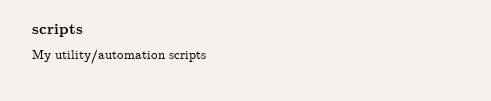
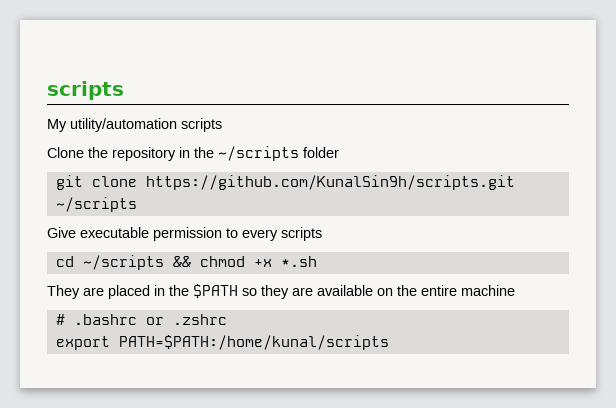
+ Clone the repository in the ~/scripts folder
+ git clone https://github.com/KunalSin9h/scripts.git ~/scripts
+ Give executable permission to every scripts
+ cd ~/scripts && chmod +x *.sh
+ They are placed in the $PATH so they are available on the entire machine
+ # .bashrc or .zshrc
+ export PATH=$PATH:/home/kunal/scripts

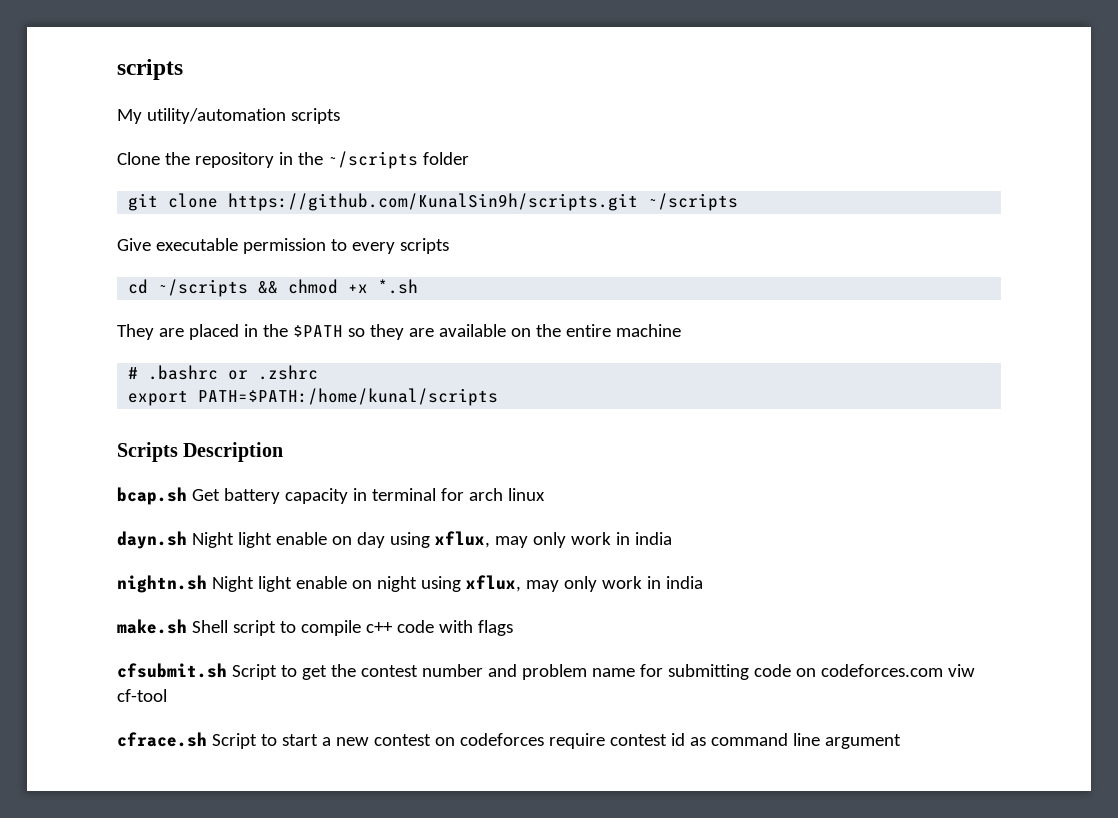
+ Scripts Description
+ bcap.sh Get battery capacity in terminal for arch linux
+ dayn.sh Night light enable on day using xflux, may only work in india
+ nightn.sh Night light enable on night using xflux, may only work in india
+ make.sh Shell script to compile c++ code with flags
+ cfsubmit.sh Script to get the contest number and problem name for submitting code on codeforces.com viw cf-tool
+ cfrace.sh Script to start a new contest on codeforces require contest id as command line argument

